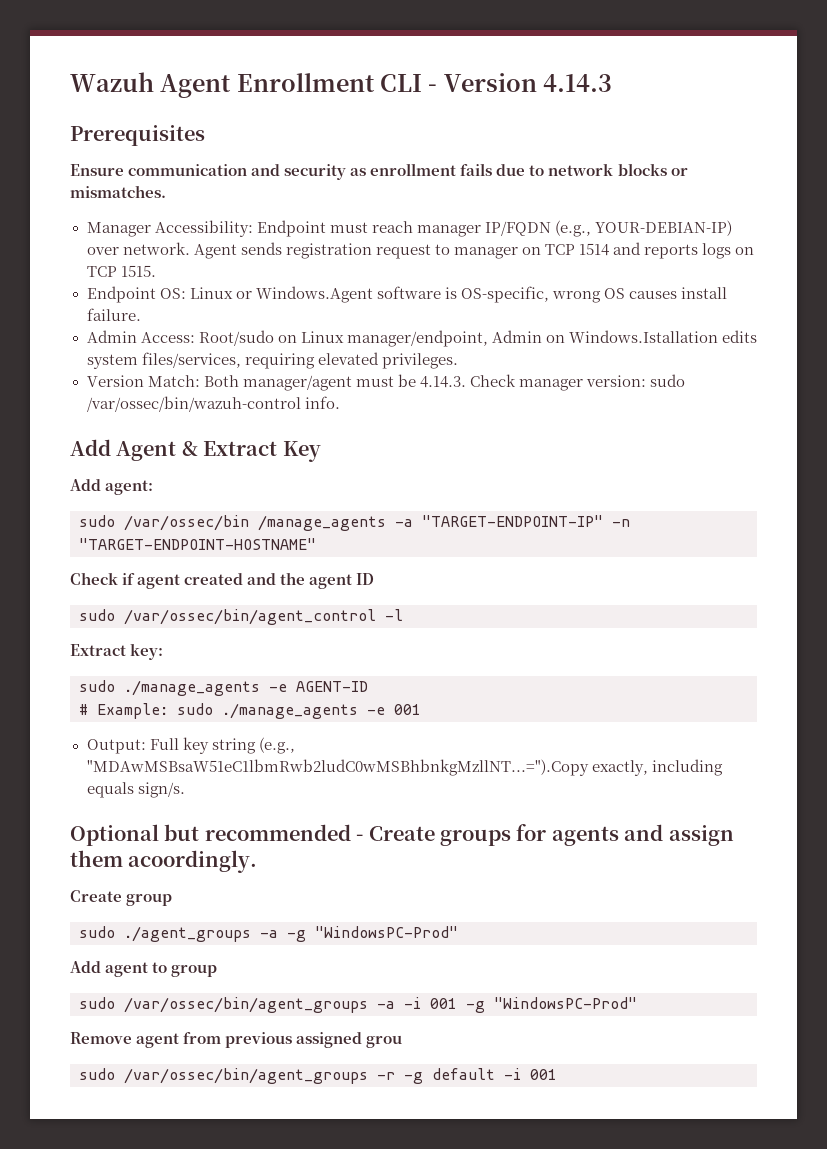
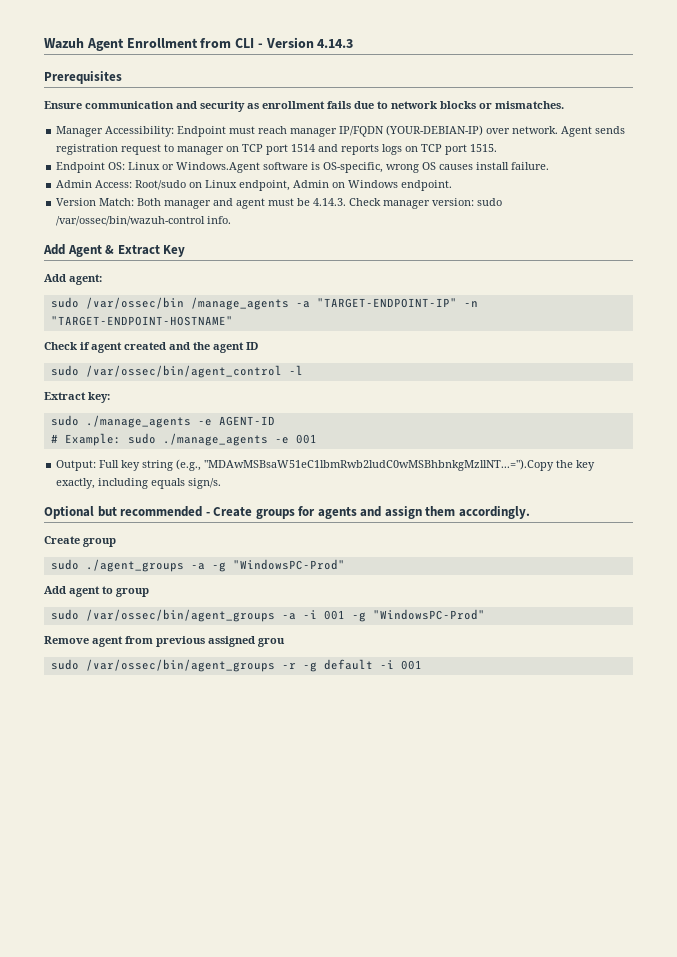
- Wazuh Agent Enrollment CLI - Version 4.14.3
+ Wazuh Agent Enrollment from CLI - Version 4.14.3
- Manager Accessibility: Endpoint must reach manager IP/FQDN (e.g., YOUR-DEBIAN-IP) over network.
+ Manager Accessibility: Endpoint must reach manager IP/FQDN (YOUR-DEBIAN-IP) over network.
- Agent sends registration request to manager on TCP 1514 and reports logs on TCP 1515.
+ Agent sends registration request to manager on TCP port 1514 and reports logs on TCP port 1515.
- Admin Access: Root/sudo on Linux manager/endpoint, Admin on Windows.Istallation edits system files/services, requiring elevated privileges.
+ Admin Access: Root/sudo on Linux endpoint, Admin on Windows endpoint.
- Version Match: Both manager/agent must be 4.14.3. Check manager version: sudo /var/ossec/bin/wazuh-control info.
+ Version Match: Both manager and agent must be 4.14.3. Check manager version: sudo /var/ossec/bin/wazuh-control info.
- Output: Full key string (e.g., "MDAwMSBsaW51eC1lbmRwb2ludC0wMSBhbnkgMzllNT...=").Copy exactly, including equals sign/s.
+ Output: Full key string (e.g., "MDAwMSBsaW51eC1lbmRwb2ludC0wMSBhbnkgMzllNT...=").Copy the key exactly, including equals sign/s.
- Optional but recommended - Create groups for agents and assign them acoordingly.
+ Optional but recommended - Create groups for agents and assign them accordingly.

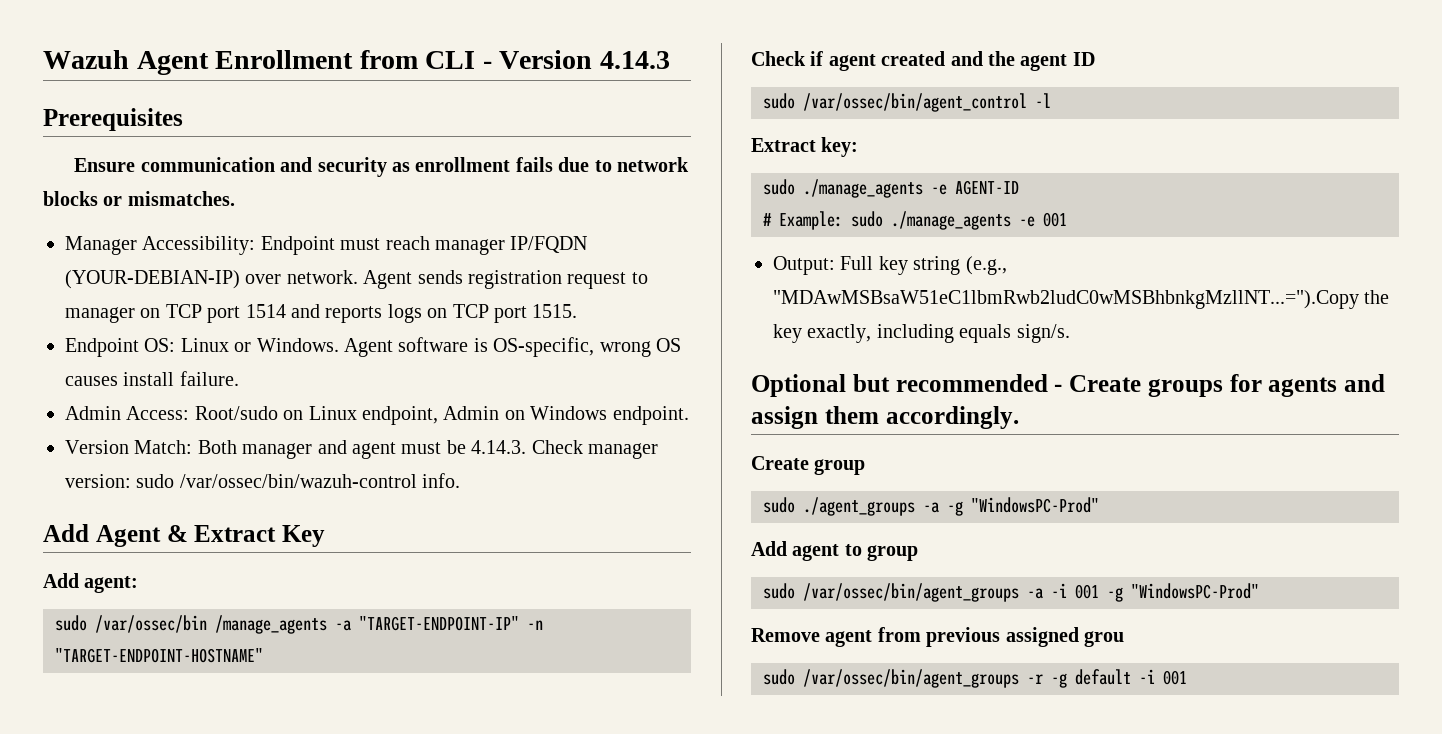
- Endpoint OS: Linux or Windows.Agent software is OS-specific, wrong OS causes install failure.
+ Endpoint OS: Linux or Windows. Agent software is OS-specific, wrong OS causes install failure.

